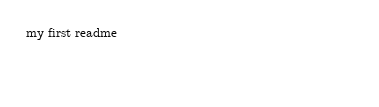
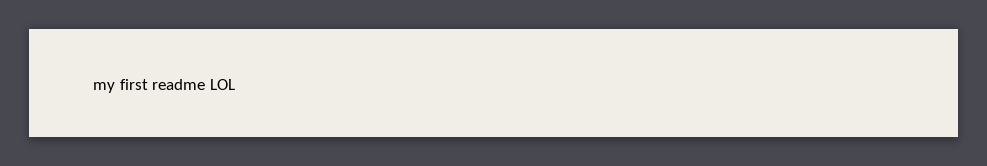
- my first readme
+ my first readme LOL

